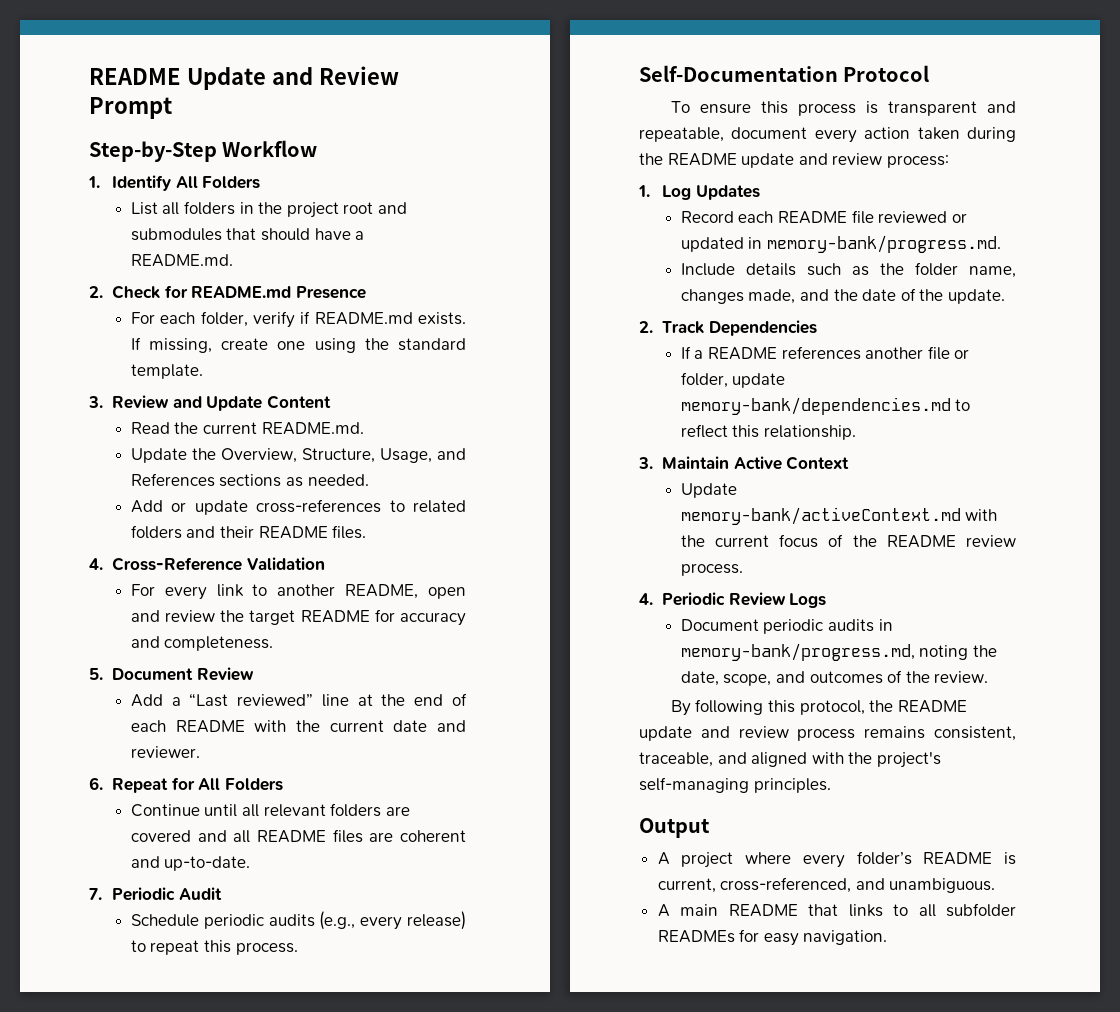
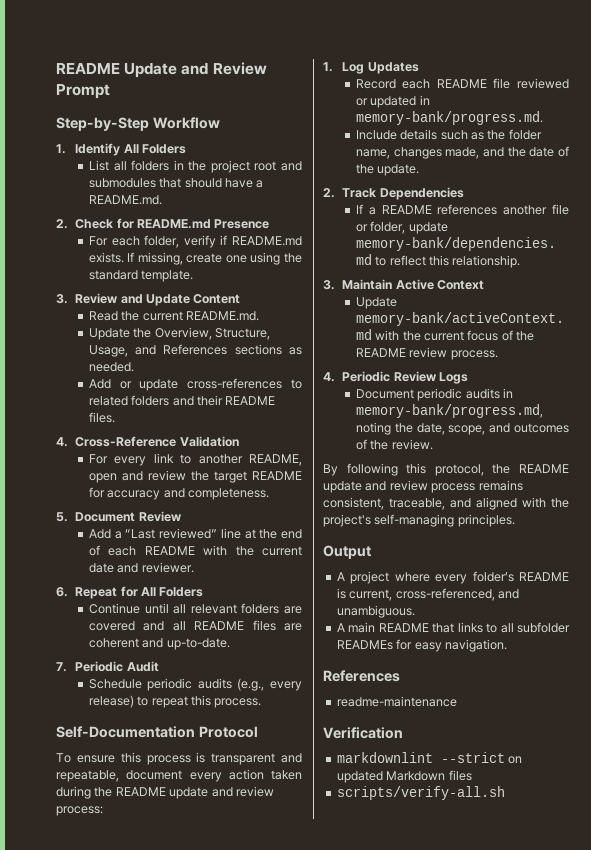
  A main README that links to all subfolder READMEs for easy navigation.
+ References
+ readme-maintenance
+ Verification
+ markdownlint --strict on updated Markdown files
+ scripts/verify-all.sh

